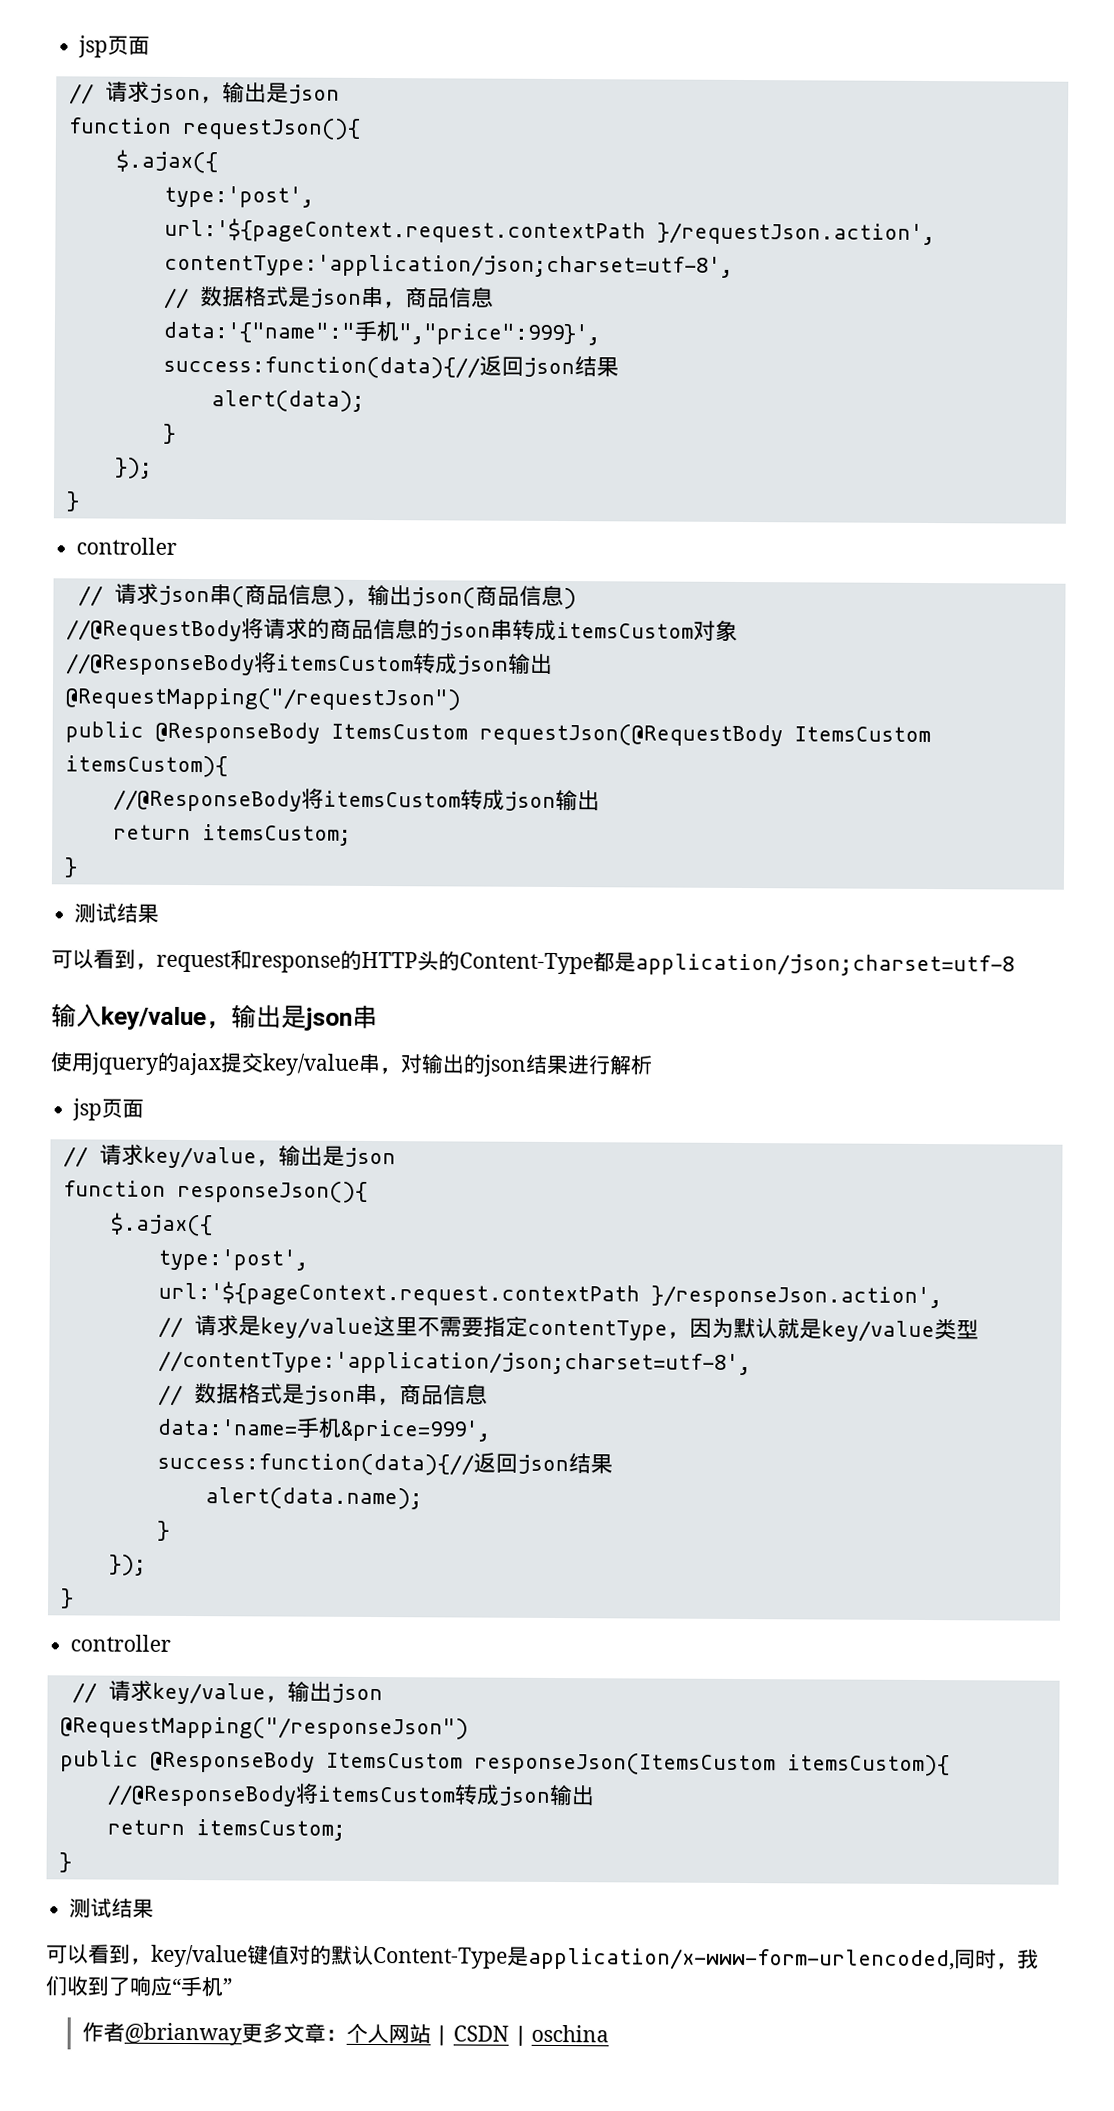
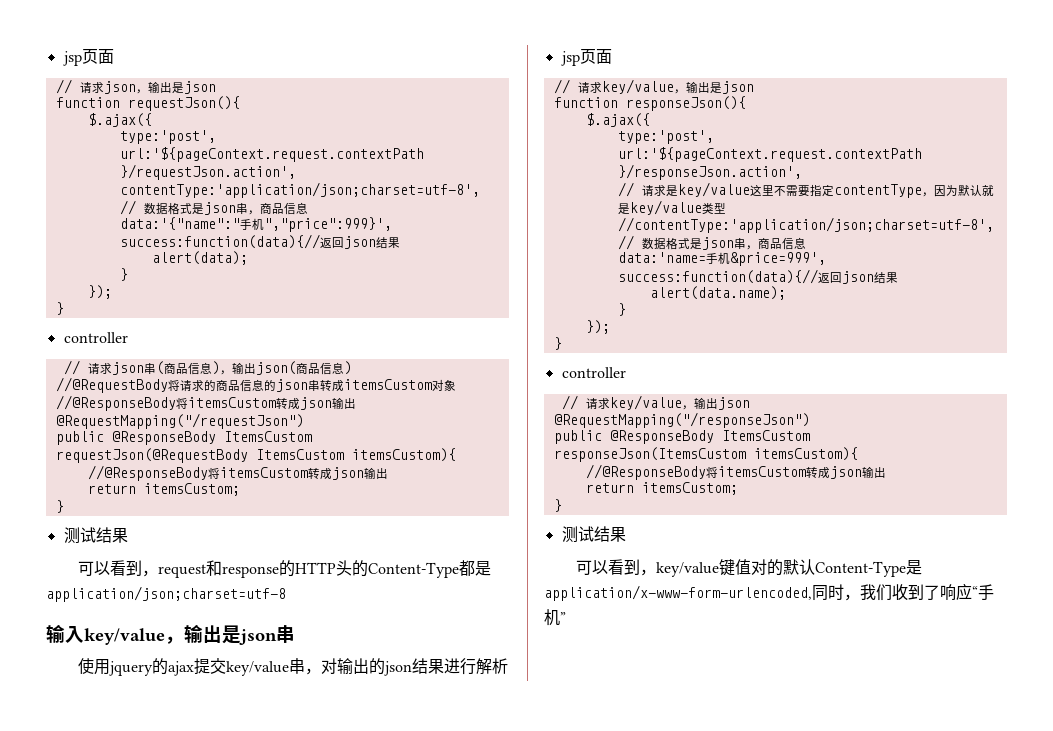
- 作者@brianway更多文章：个人网站 | CSDN | oschina

